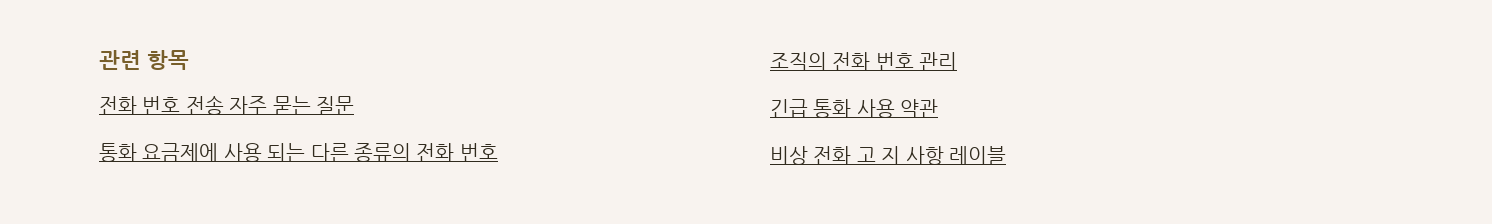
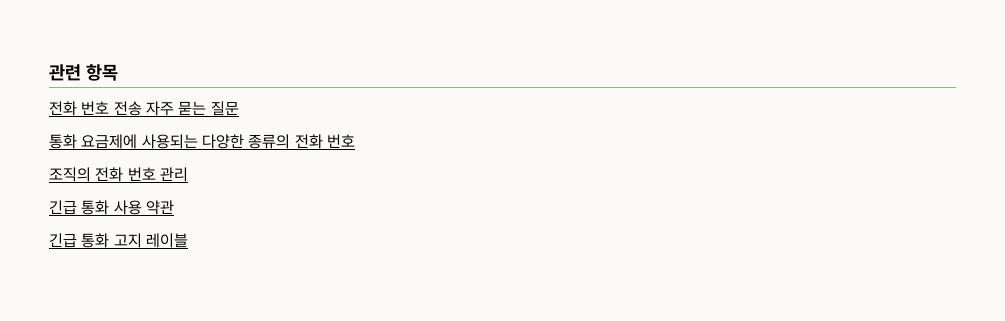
- 통화 요금제에 사용 되는 다른 종류의 전화 번호
+ 통화 요금제에 사용되는 다양한 종류의 전화 번호
- 비상 전화 고 지 사항 레이블
+ 긴급 통화 고지 레이블

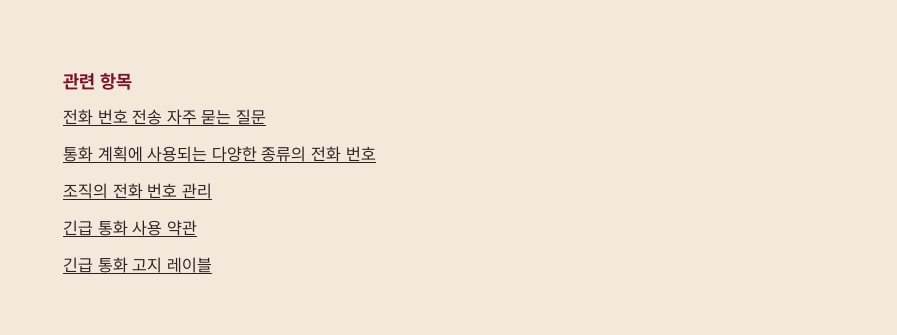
- 통화 요금제에 사용되는 다양한 종류의 전화 번호
+ 통화 계획에 사용되는 다양한 종류의 전화 번호

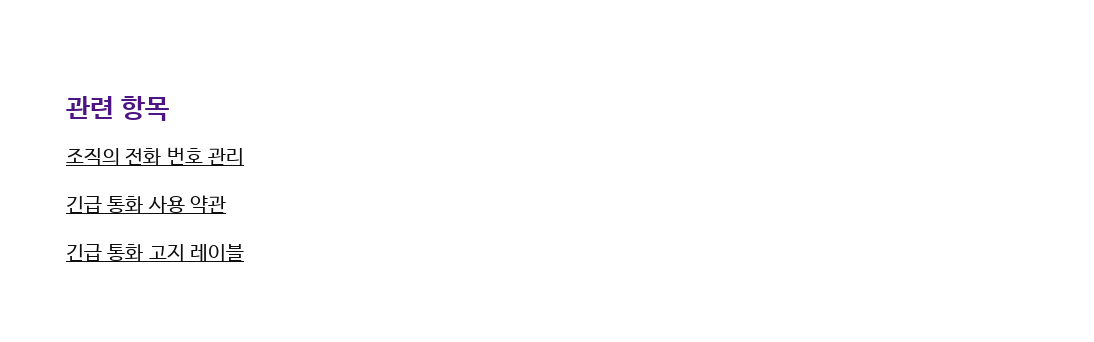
- 전화 번호 전송 자주 묻는 질문
- 통화 계획에 사용되는 다양한 종류의 전화 번호

